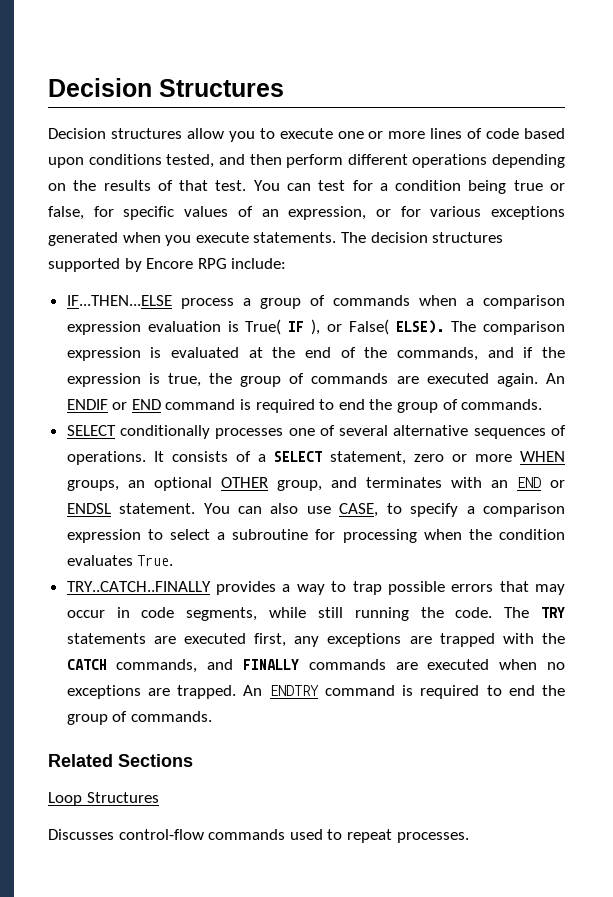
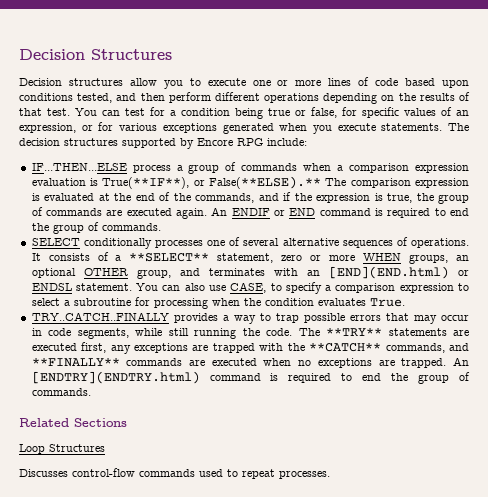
- IF...THEN...ELSE process a group of commands when a comparison expression evaluation is True( IF ), or False( ELSE). The comparison expression is evaluated at the end of the commands, and if the expression is true, the group of commands are executed again.
+ IF...THEN...ELSE process a group of commands when a comparison expression evaluation is True(**IF**), or False(**ELSE).** The comparison expression is evaluated at the end of the commands, and if the expression is true, the group of commands are executed again.
- It consists of a SELECT statement, zero or more WHEN groups, an optional OTHER group, and terminates with an END or ENDSL statement.
+ It consists of a **SELECT** statement, zero or more WHEN groups, an optional OTHER group, and terminates with an [END](END.html) or ENDSL statement.
- The TRY statements are executed first, any exceptions are trapped with the CATCH commands, and FINALLY commands are executed when no exceptions are trapped.
+ The **TRY** statements are executed first, any exceptions are trapped with the **CATCH** commands, and **FINALLY** commands are executed when no exceptions are trapped.
- An ENDTRY command is required to end the group of commands.
+ An [ENDTRY](ENDTRY.html) command is required to end the group of commands.

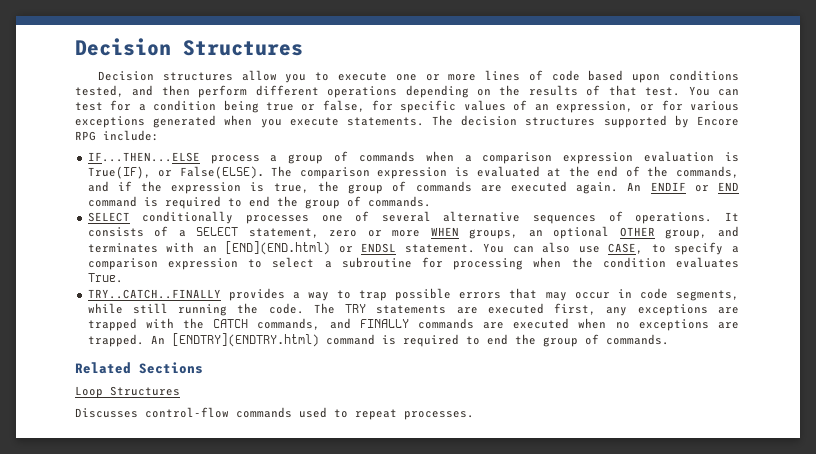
- IF...THEN...ELSE process a group of commands when a comparison expression evaluation is True(**IF**), or False(**ELSE).** The comparison expression is evaluated at the end of the commands, and if the expression is true, the group of commands are executed again.
+ IF...THEN...ELSE process a group of commands when a comparison expression evaluation is True(IF), or False(ELSE). The comparison expression is evaluated at the end of the commands, and if the expression is true, the group of commands are executed again.
- It consists of a **SELECT** statement, zero or more WHEN groups, an optional OTHER group, and terminates with an [END](END.html) or ENDSL statement.
+ It consists of a SELECT statement, zero or more WHEN groups, an optional OTHER group, and terminates with an [END](END.html) or ENDSL statement.
- The **TRY** statements are executed first, any exceptions are trapped with the **CATCH** commands, and **FINALLY** commands are executed when no exceptions are trapped.
+ The TRY statements are executed first, any exceptions are trapped with the CATCH commands, and FINALLY commands are executed when no exceptions are trapped.

